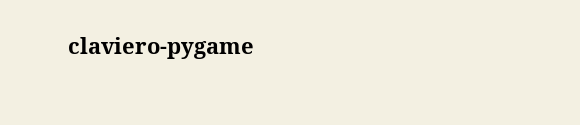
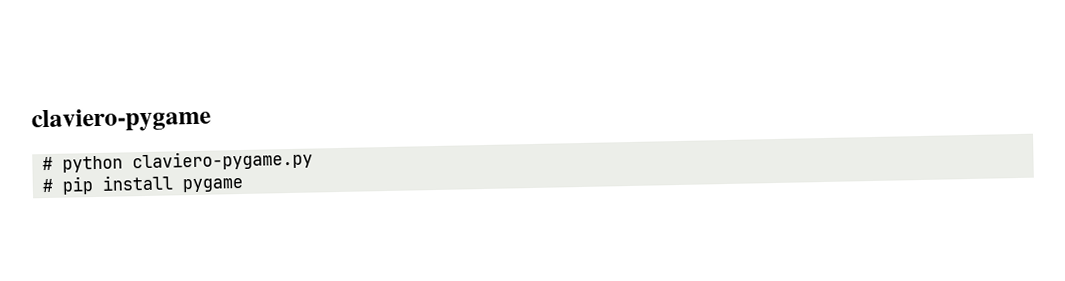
+ # python claviero-pygame.py
+ # pip install pygame

